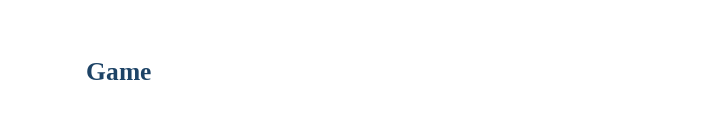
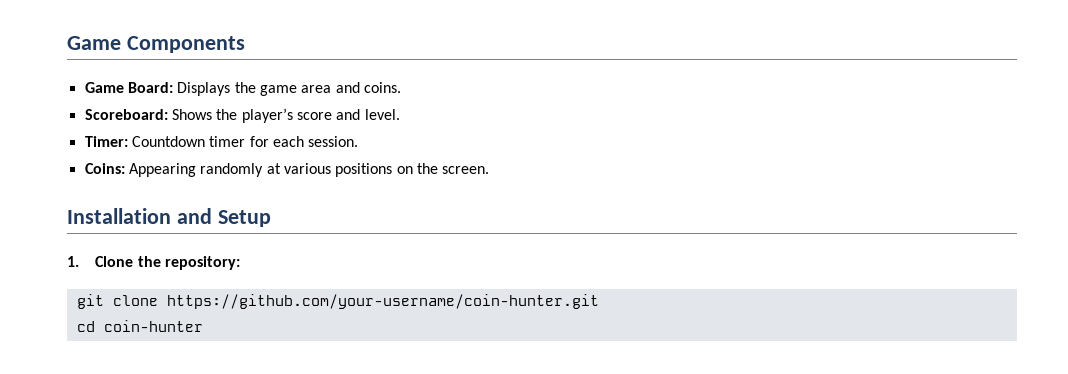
- Game
+ Game Components
+ Game Board: Displays the game area and coins.
+ Scoreboard: Shows the player’s score and level.
+ Timer: Countdown timer for each session.
+ Coins: Appearing randomly at various positions on the screen.
+ Installation and Setup
+ 1. Clone the repository:
+ git clone https://github.com/your-username/coin-hunter.git
+ cd coin-hunter

